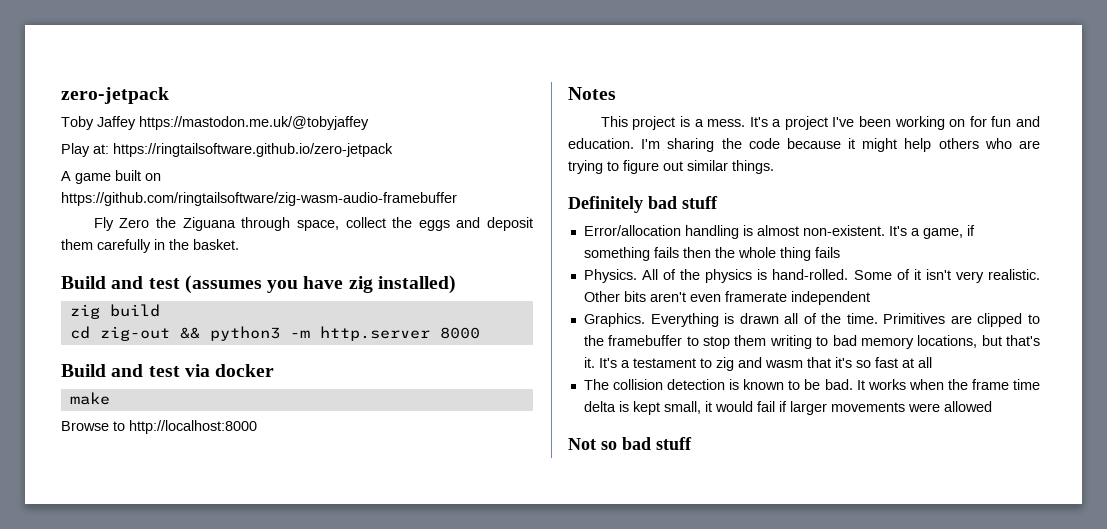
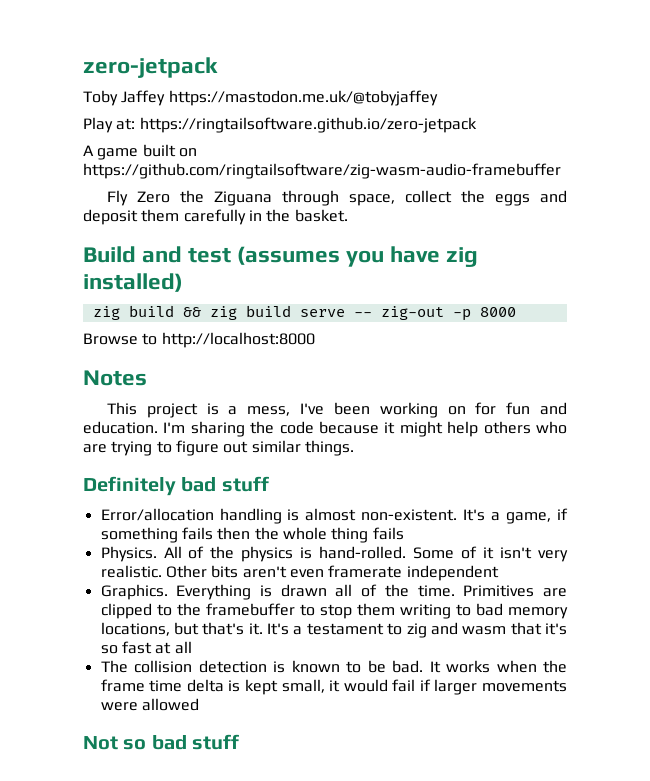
- zig build
- cd zig-out && python3 -m http.server 8000
- Build and test via docker
- make
+ zig build && zig build serve -- zig-out -p 8000
- This project is a mess. It's a project I've been working on for fun and education.
+ This project is a mess, I've been working on for fun and education.

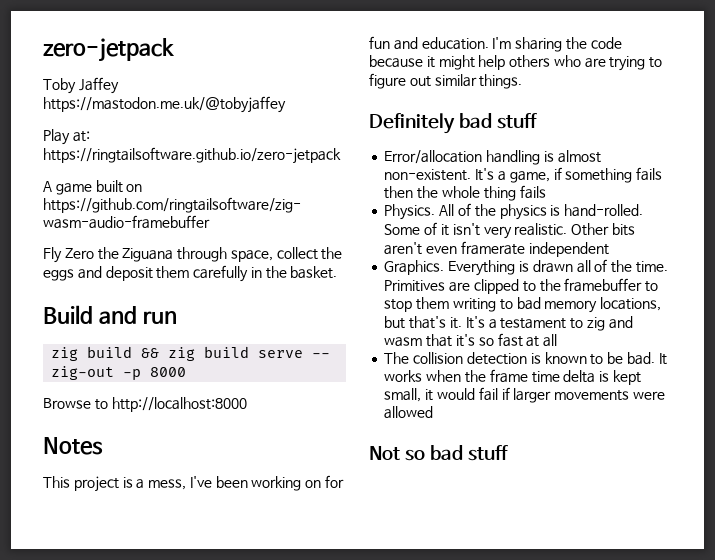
- Build and test (assumes you have zig installed)
+ Build and run

